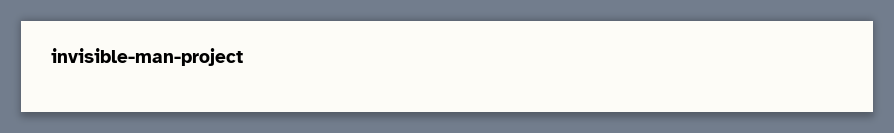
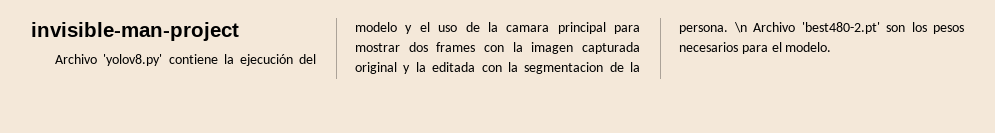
+ Archivo 'yolov8.py' contiene la ejecución del modelo y el uso de la camara principal para mostrar dos frames con la imagen capturada original y la editada con la segmentacion de la persona. \n Archivo 'best480-2.pt' son los pesos necesarios para el modelo.

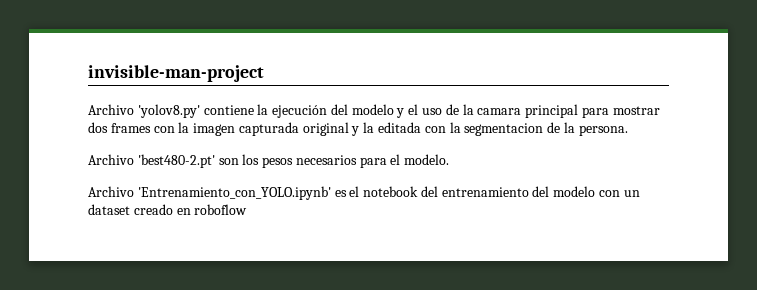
- Archivo 'yolov8.py' contiene la ejecución del modelo y el uso de la camara principal para mostrar dos frames con la imagen capturada original y la editada con la segmentacion de la persona. \n Archivo 'best480-2.pt' son los pesos necesarios para el modelo.
+ Archivo 'yolov8.py' contiene la ejecución del modelo y el uso de la camara principal para mostrar dos frames con la imagen capturada original y la editada con la segmentacion de la persona.
+ Archivo 'best480-2.pt' son los pesos necesarios para el modelo.
+ Archivo 'Entrenamiento_con_YOLO.ipynb' es el notebook del entrenamiento del modelo con un dataset creado en roboflow

